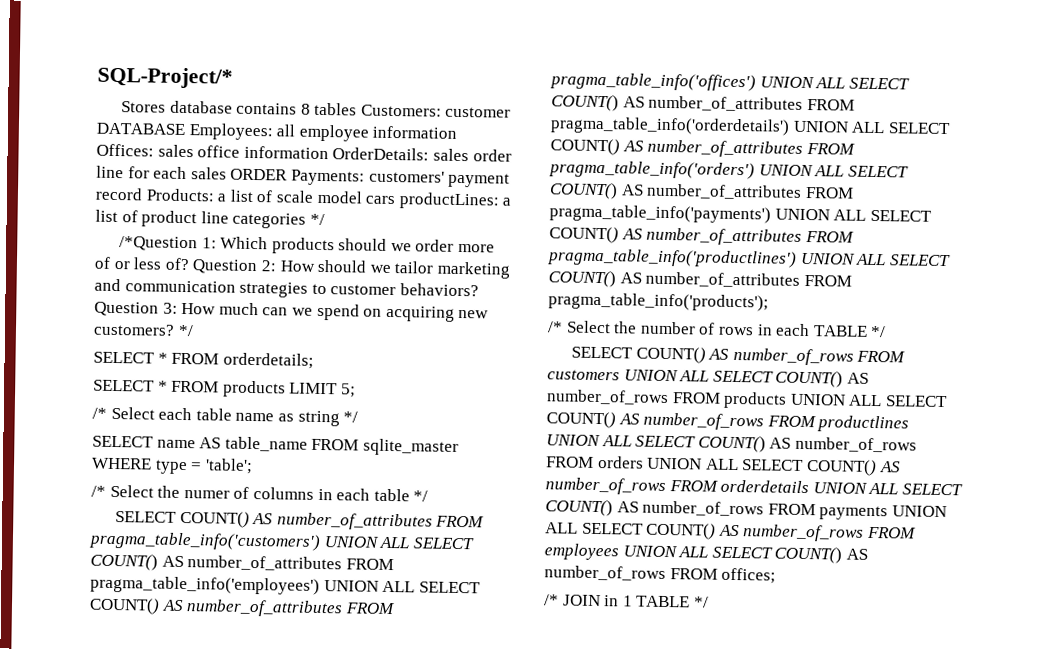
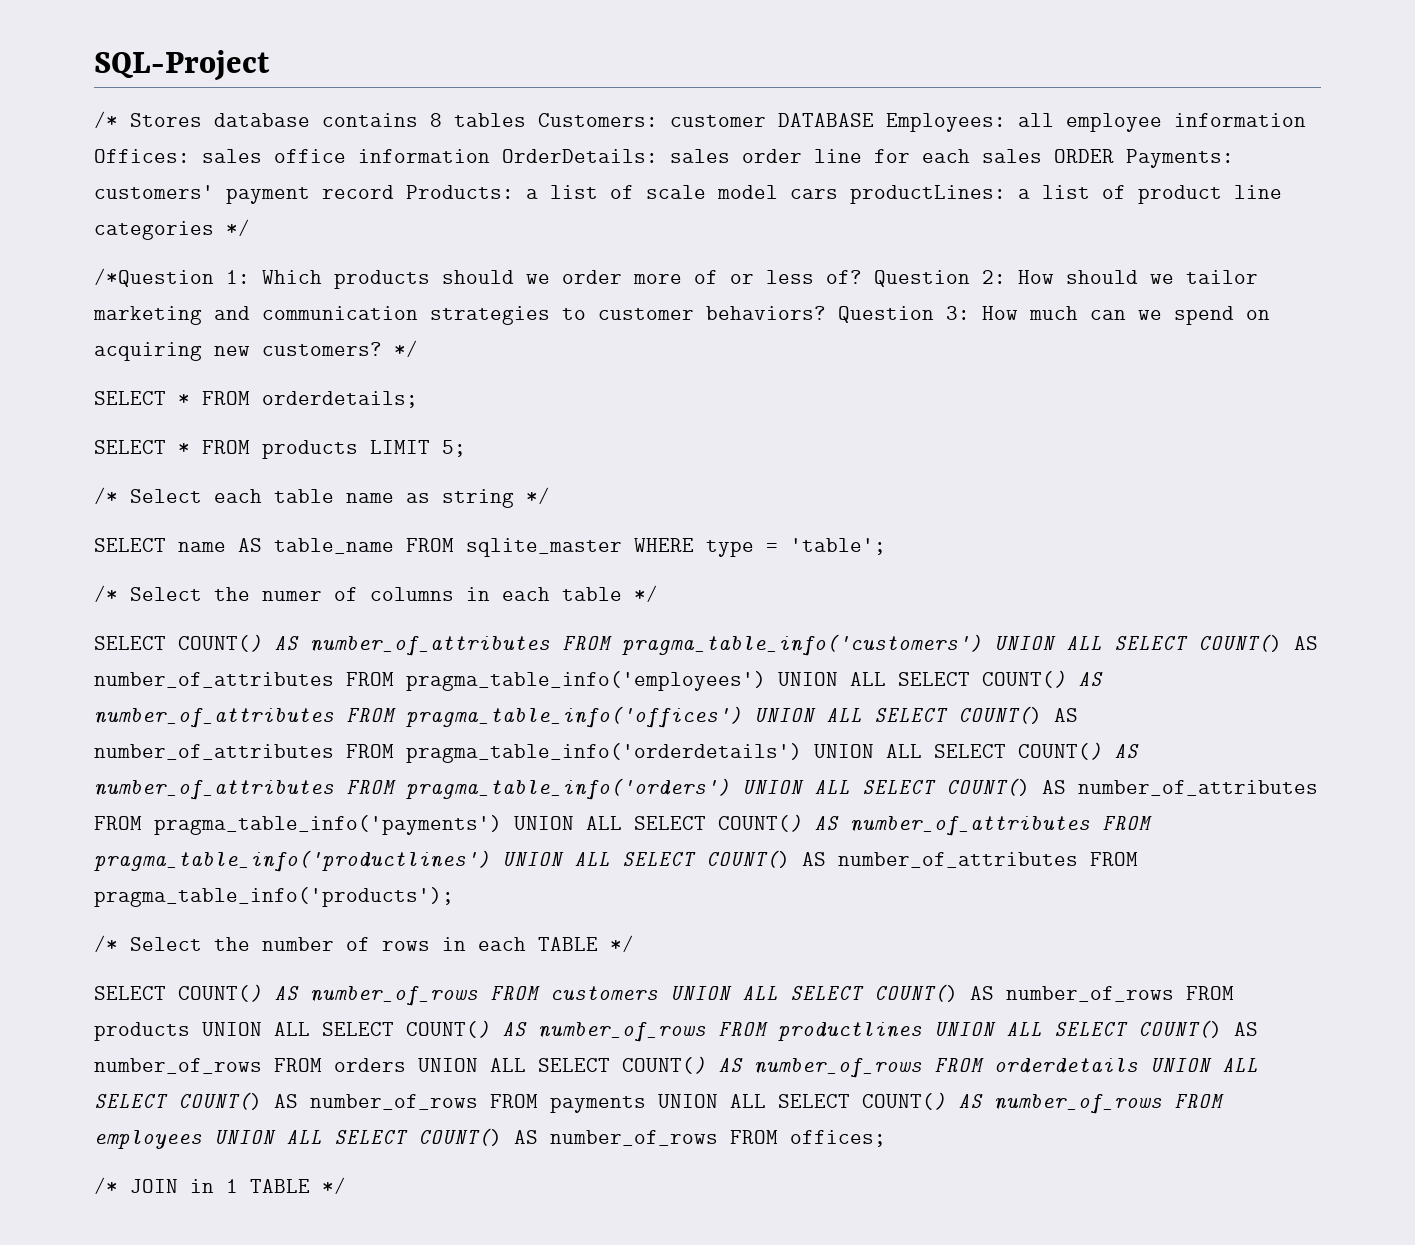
- SQL-Project/*
- Stores database contains 8 tables Customers: customer DATABASE Employees: all employee information Offices: sales office information OrderDetails: sales order line for each sales ORDER Payments: customers' payment record Products: a list of scale model cars productLines: a list of product line categories */
+ SQL-Project
+ /* Stores database contains 8 tables Customers: customer DATABASE Employees: all employee information Offices: sales office information OrderDetails: sales order line for each sales ORDER Payments: customers' payment record Products: a list of scale model cars productLines: a list of product line categories */

